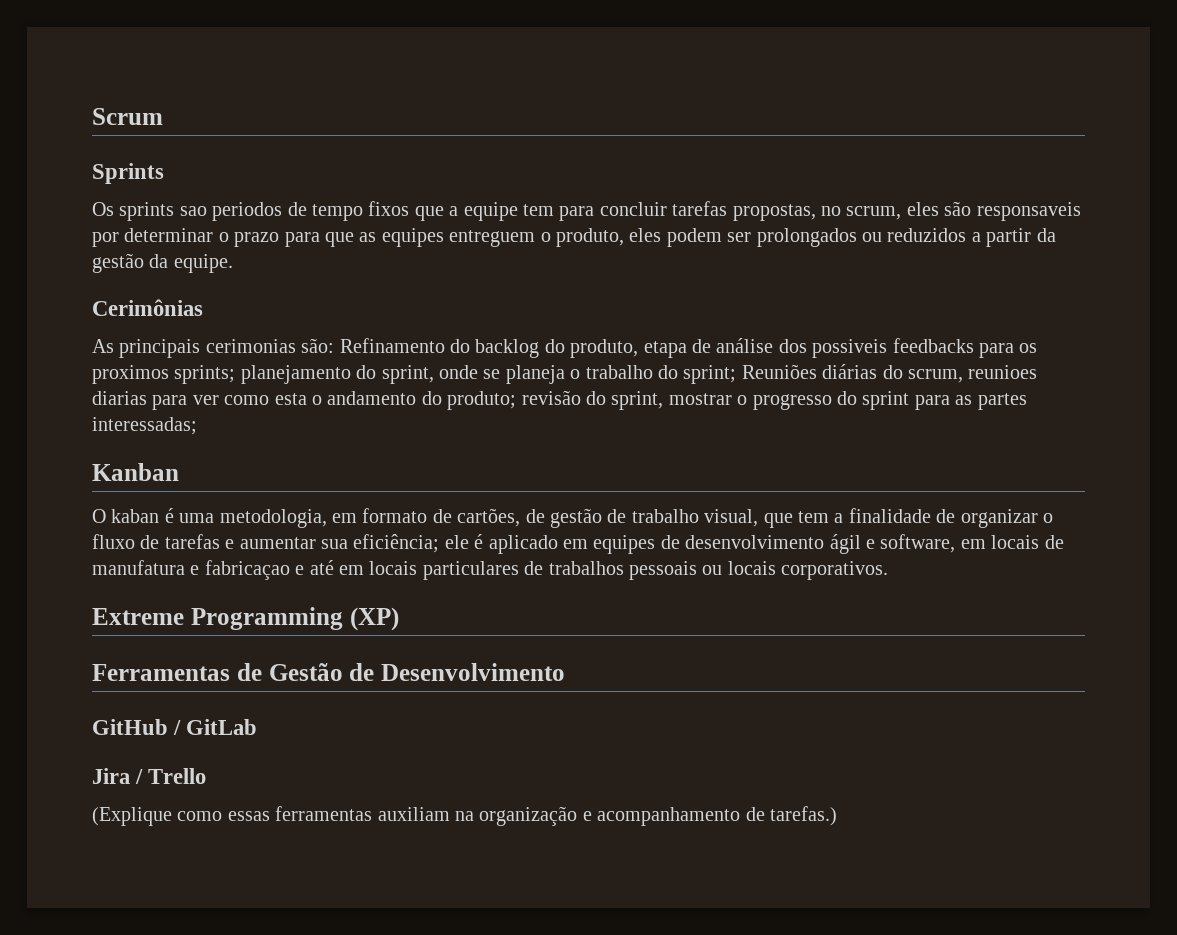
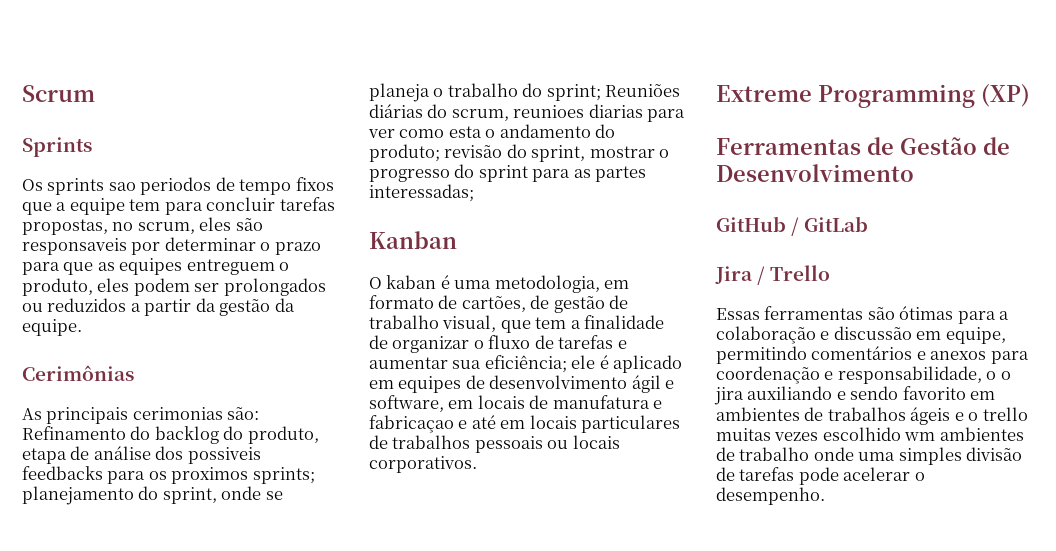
- (Explique como essas ferramentas auxiliam na organização e acompanhamento de tarefas.)
+ Essas ferramentas são ótimas para a colaboração e discussão em equipe, permitindo comentários e anexos para coordenação e responsabilidade, o o jira auxiliando e sendo favorito em ambientes de trabalhos ágeis e o trello muitas vezes escolhido wm ambientes de trabalho onde uma simples divisão de tarefas pode acelerar o desempenho.

